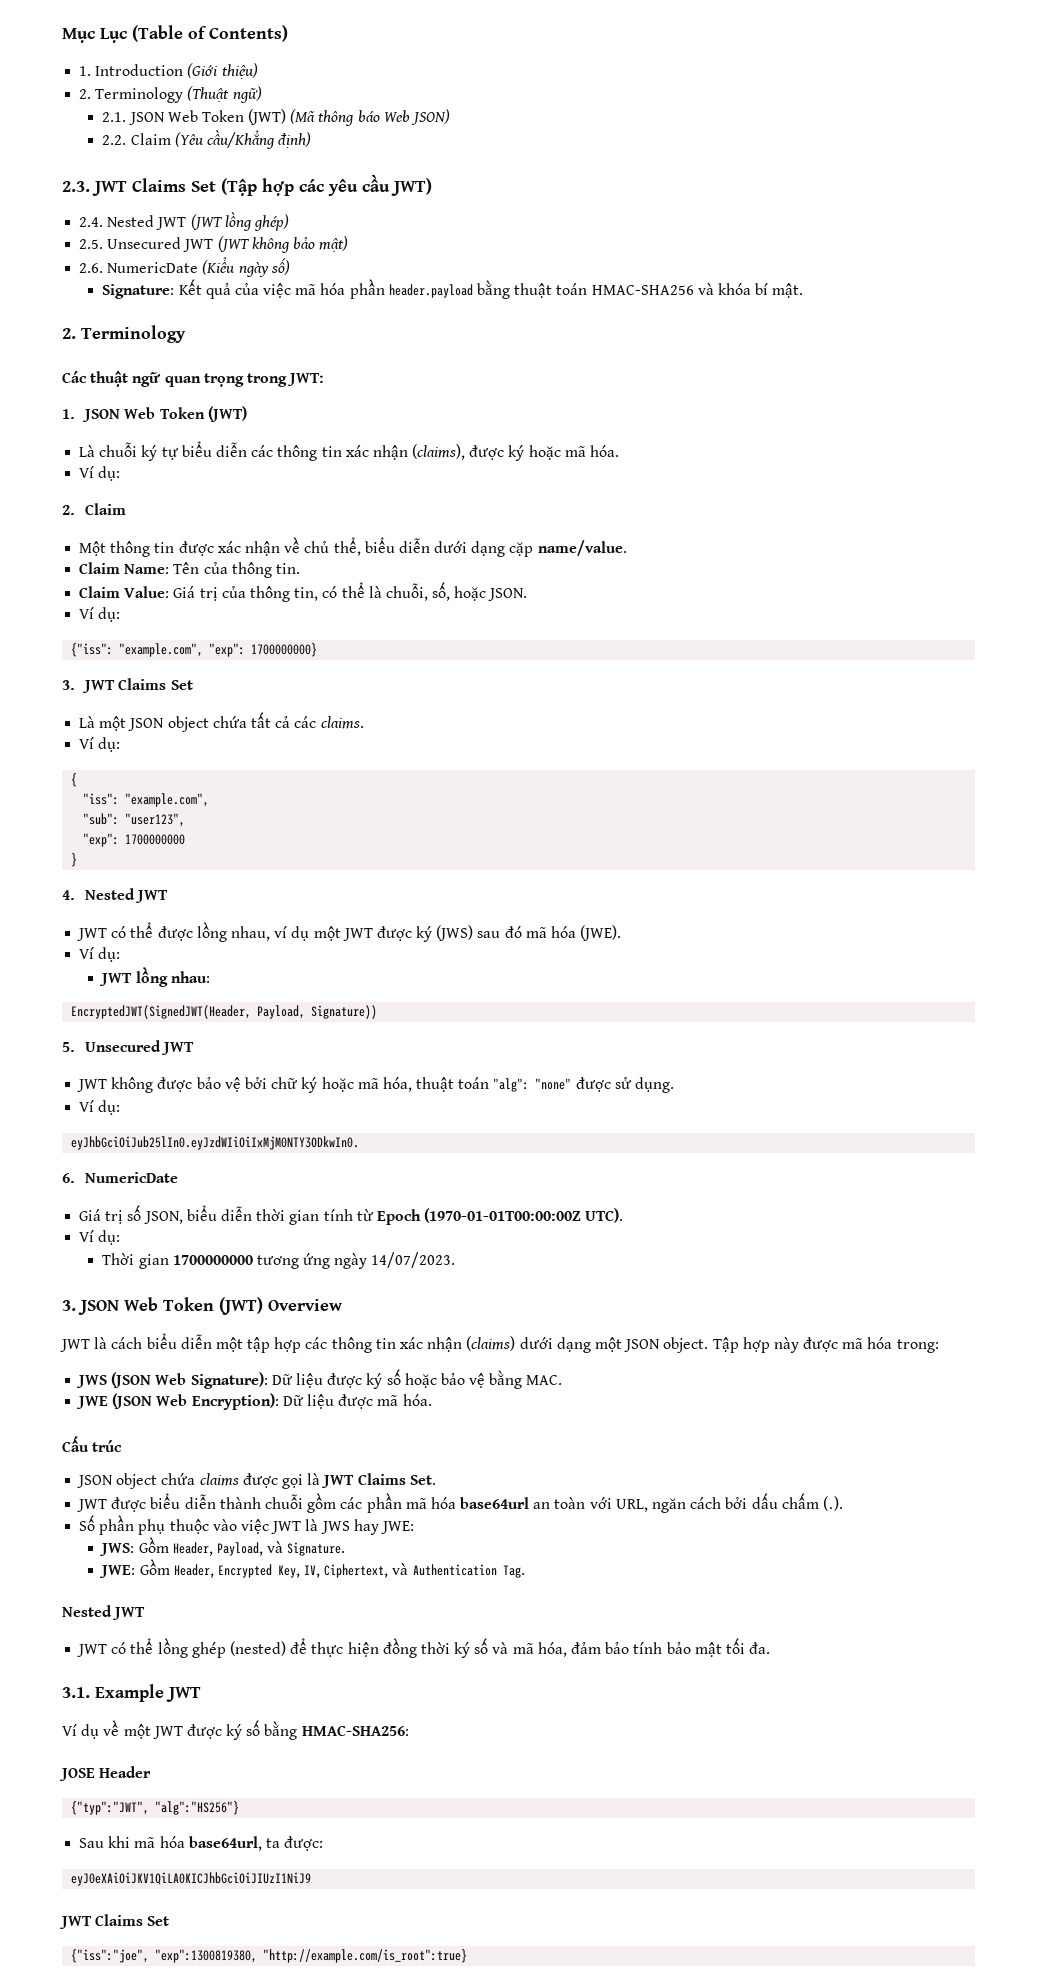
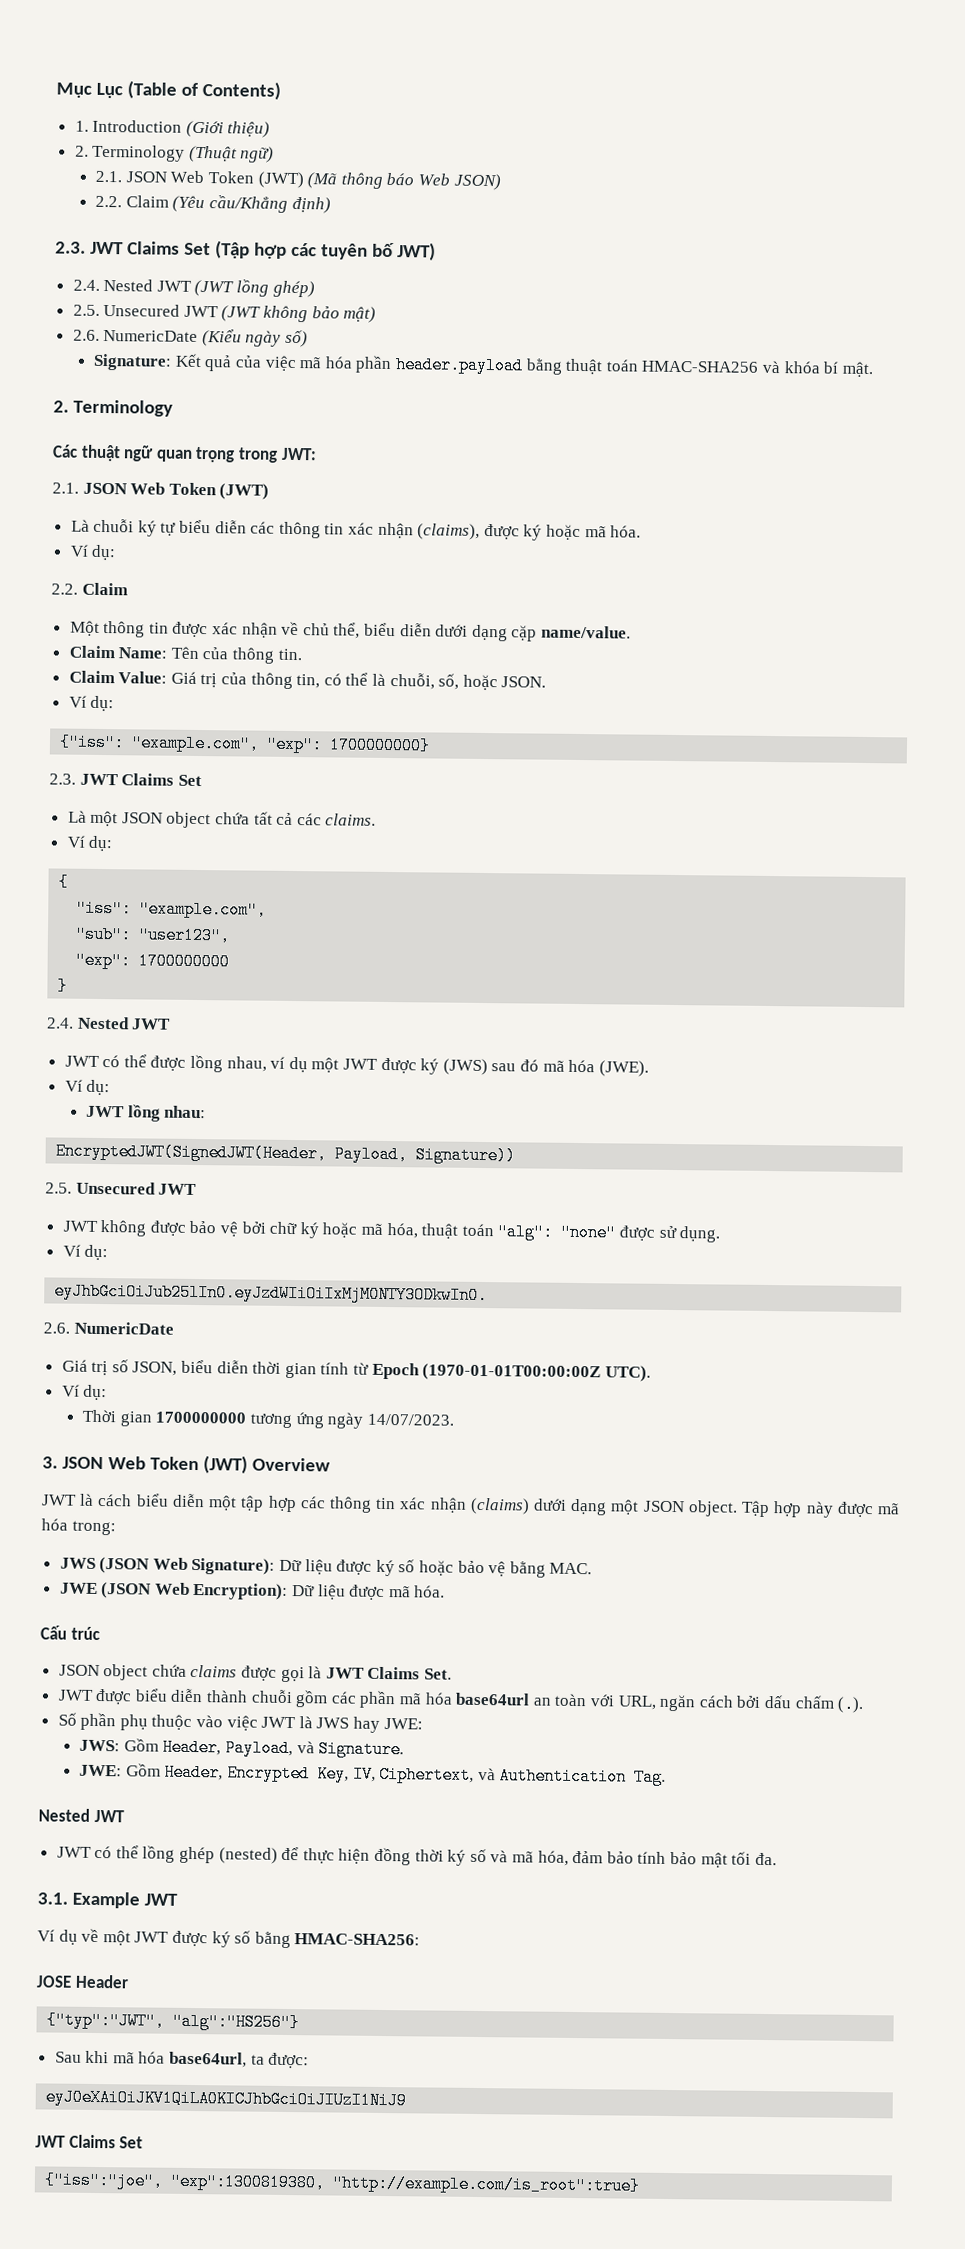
- 2.3. JWT Claims Set (Tập hợp các yêu cầu JWT)
+ 2.3. JWT Claims Set (Tập hợp các tuyên bố JWT)
  Các thuật ngữ quan trọng trong JWT:
- 1. JSON Web Token (JWT)
+ 2.1. JSON Web Token (JWT)
  Là chuỗi ký tự biểu diễn các thông tin xác nhận (claims), được ký hoặc mã hóa.
  Ví dụ:
- 2. Claim
+ 2.2. Claim
  {"iss": "example.com", "exp": 1700000000}
- 3. JWT Claims Set
+ 2.3. JWT Claims Set
  }
- 4. Nested JWT
+ 2.4. Nested JWT
  EncryptedJWT(SignedJWT(Header, Payload, Signature))
- 5. Unsecured JWT
+ 2.5. Unsecured JWT
  eyJhbGciOiJub25lIn0.eyJzdWIiOiIxMjM0NTY3ODkwIn0.
- 6. NumericDate
+ 2.6. NumericDate

